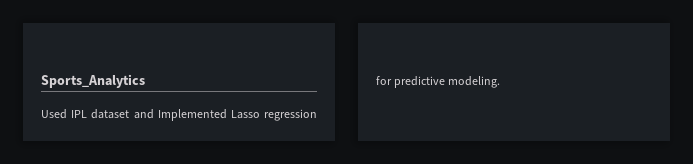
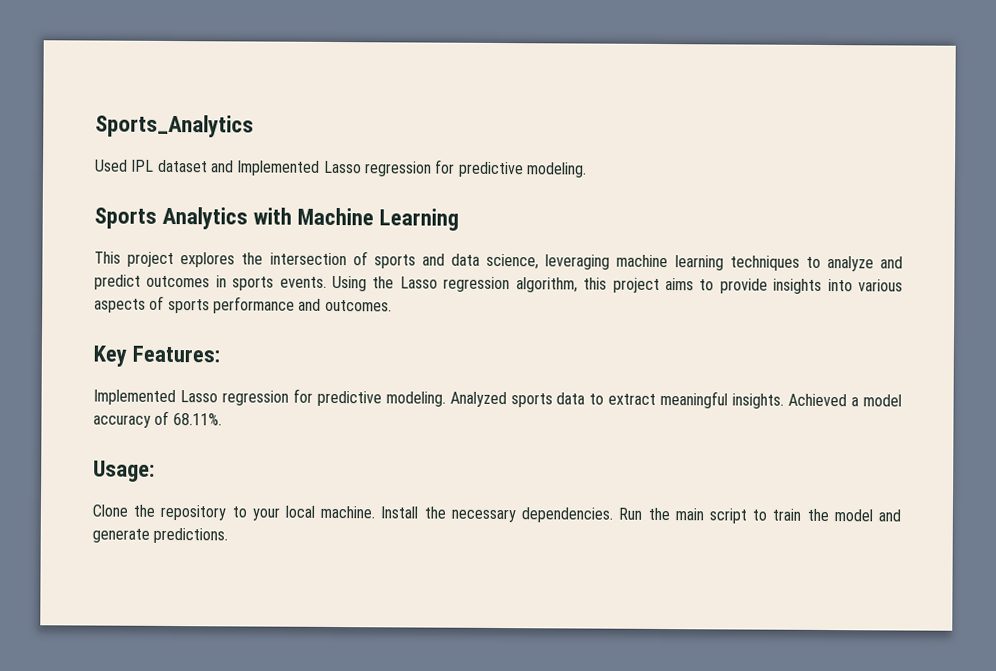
+ Sports Analytics with Machine Learning
+ This project explores the intersection of sports and data science, leveraging machine learning techniques to analyze and predict outcomes in sports events. Using the Lasso regression algorithm, this project aims to provide insights into various aspects of sports performance and outcomes.
+ Key Features:
+ Implemented Lasso regression for predictive modeling. Analyzed sports data to extract meaningful insights. Achieved a model accuracy of 68.11%.
+ Usage:
+ Clone the repository to your local machine. Install the necessary dependencies. Run the main script to train the model and generate predictions.

